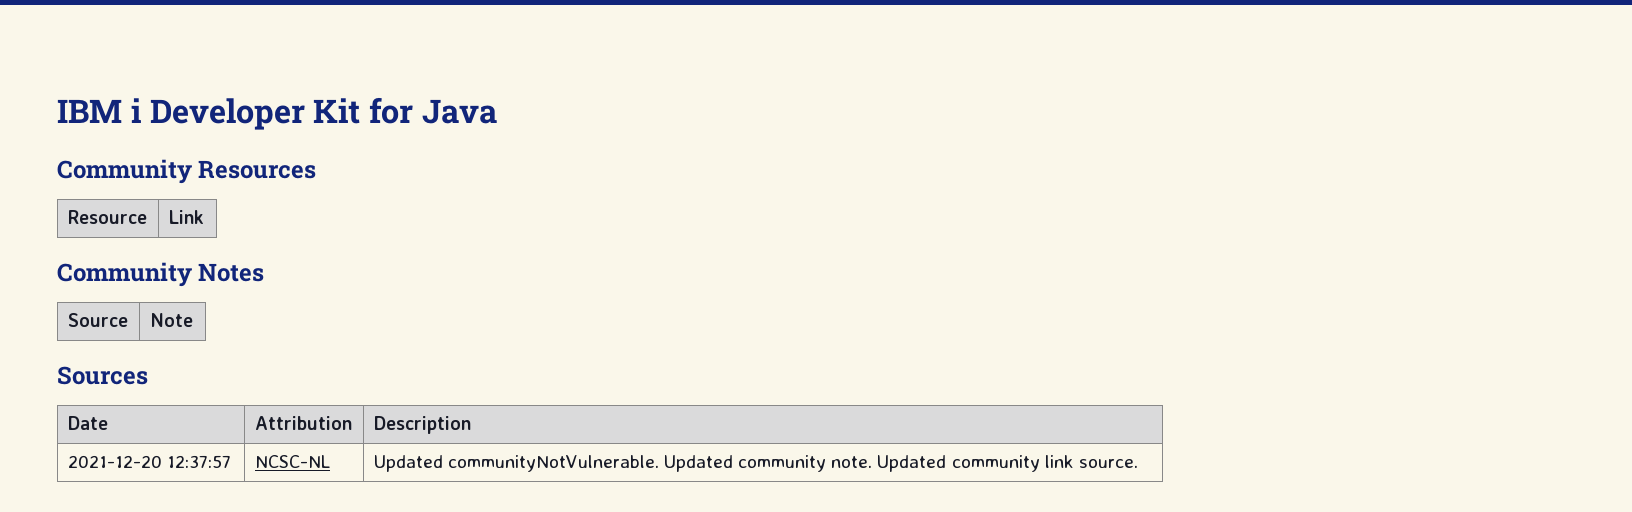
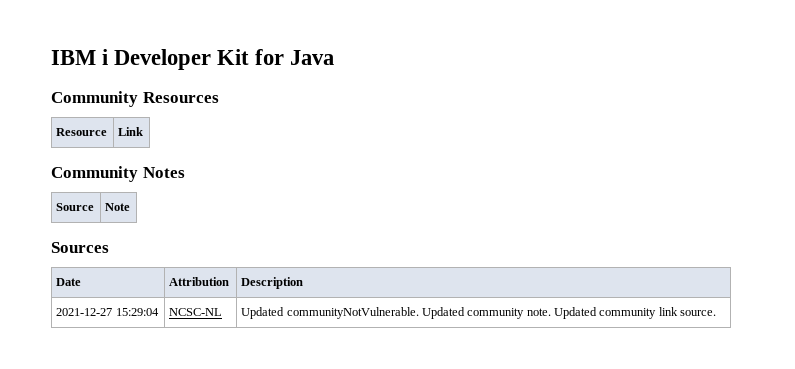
- 2021-12-20 12:37:57 | NCSC-NL | Updated communityNotVulnerable. Updated community note. Updated community link source.
+ 2021-12-27 15:29:04 | NCSC-NL | Updated communityNotVulnerable. Updated community note. Updated community link source.

